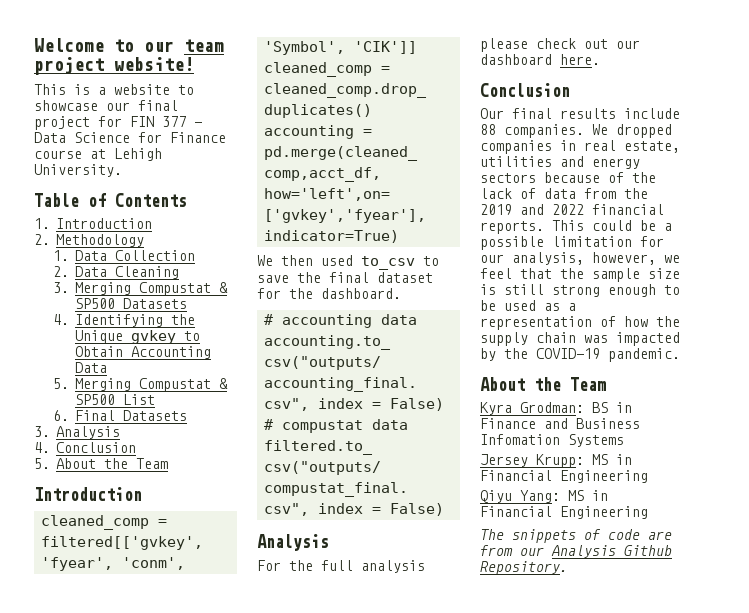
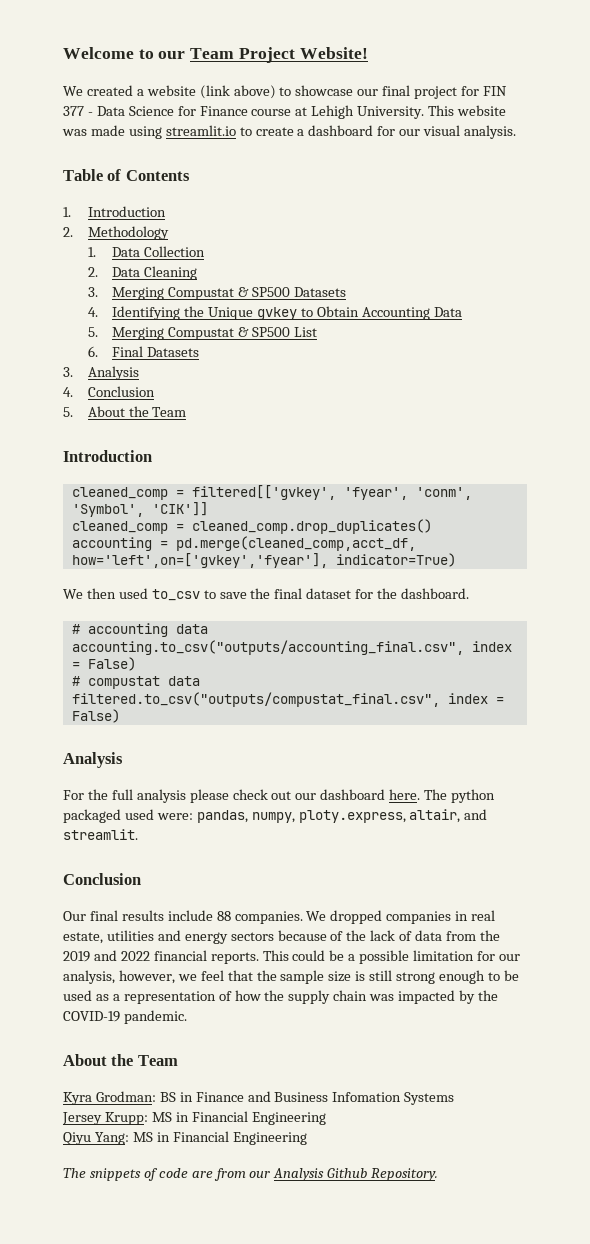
- Welcome to our team project website!
- This is a website to showcase our final project for FIN 377 - Data Science for Finance course at Lehigh University.
+ Welcome to our Team Project Website!
+ We created a website (link above) to showcase our final project for FIN 377 - Data Science for Finance course at Lehigh University. This website was made using streamlit.io to create a dashboard for our visual analysis.
+ The python packaged used were: pandas, numpy, ploty.express, altair, and streamlit.

